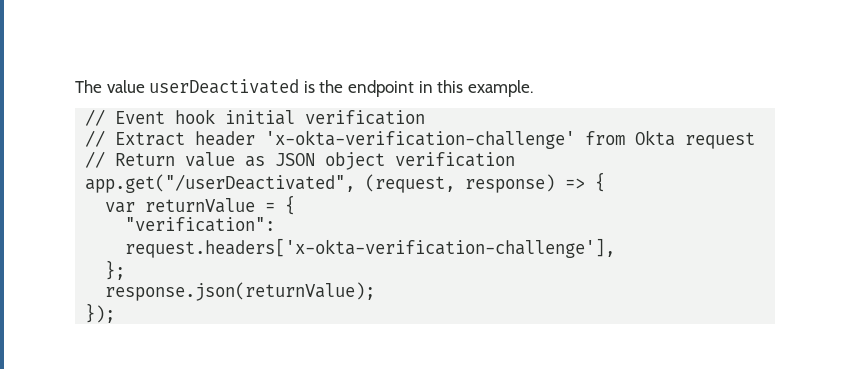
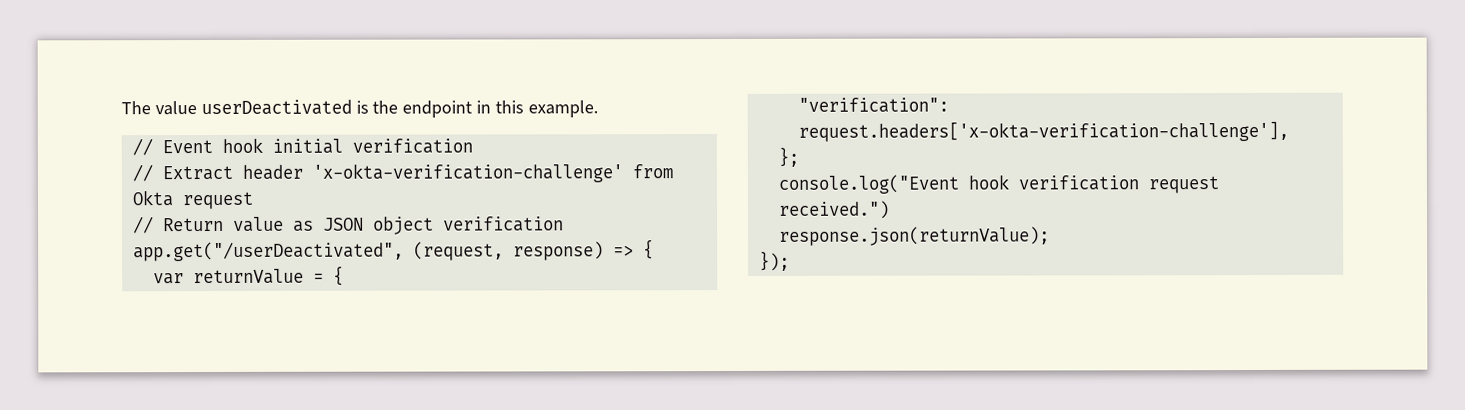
+ console.log("Event hook verification request received.")

